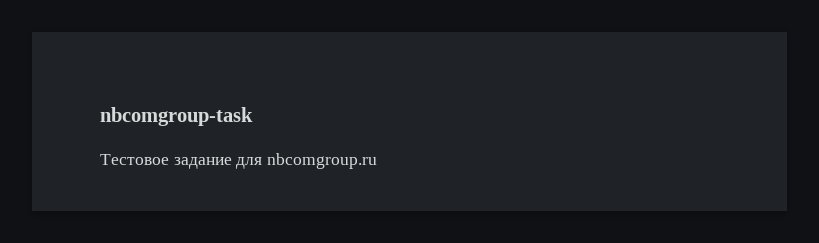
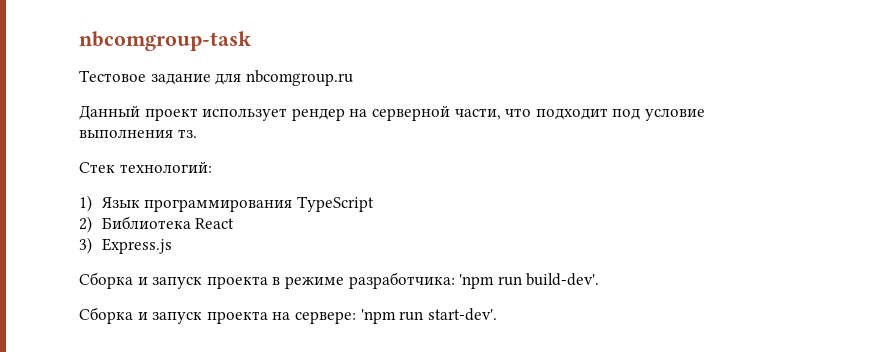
+ Данный проект использует рендер на серверной части, что подходит под условие выполнения тз.
+ Стек технологий:
+ 1) Язык программирования TypeScript
+ 2) Библиотека React
+ 3) Express.js
+ Сборка и запуск проекта в режиме разработчика: 'npm run build-dev'.
+ Сборка и запуск проекта на сервере: 'npm run start-dev'.

